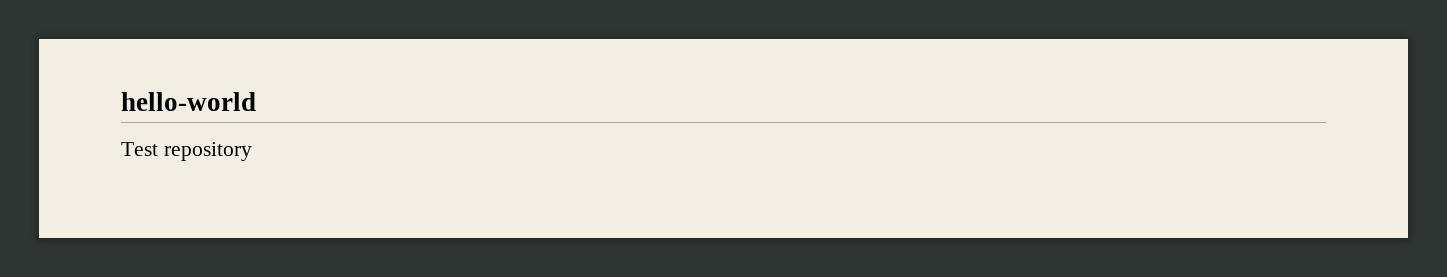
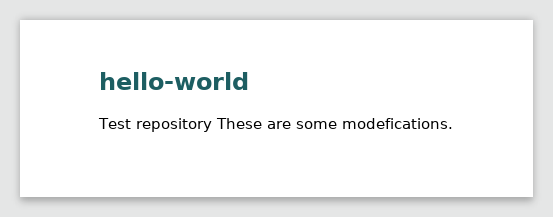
- Test repository
+ Test repository These are some modefications.

